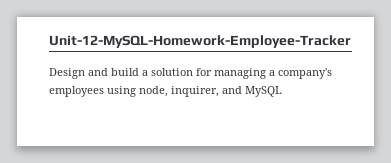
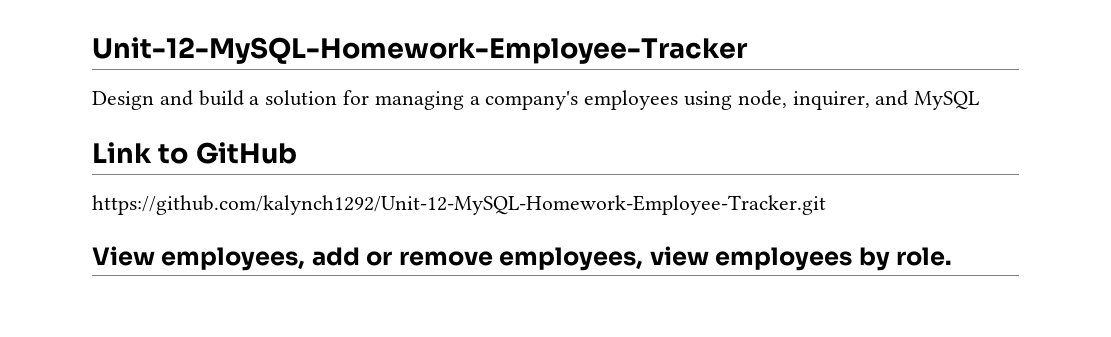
+ Link to GitHub
+ https://github.com/kalynch1292/Unit-12-MySQL-Homework-Employee-Tracker.git
+ View employees, add or remove employees, view employees by role.

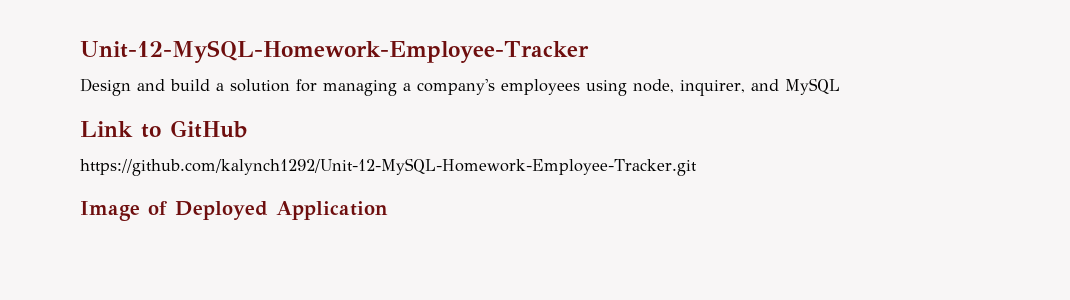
- View employees, add or remove employees, view employees by role.
+ Image of Deployed Application

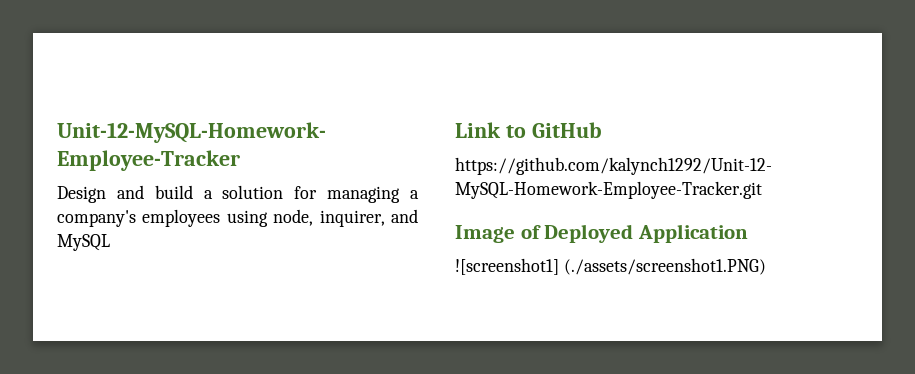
+ ![screenshot1] (./assets/screenshot1.PNG)

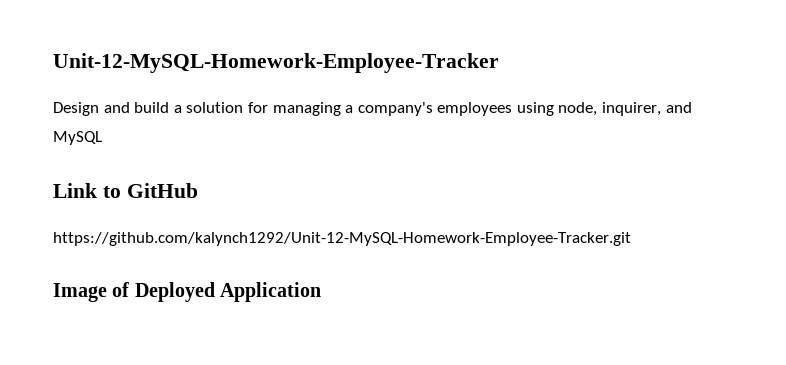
- ![screenshot1] (./assets/screenshot1.PNG)

